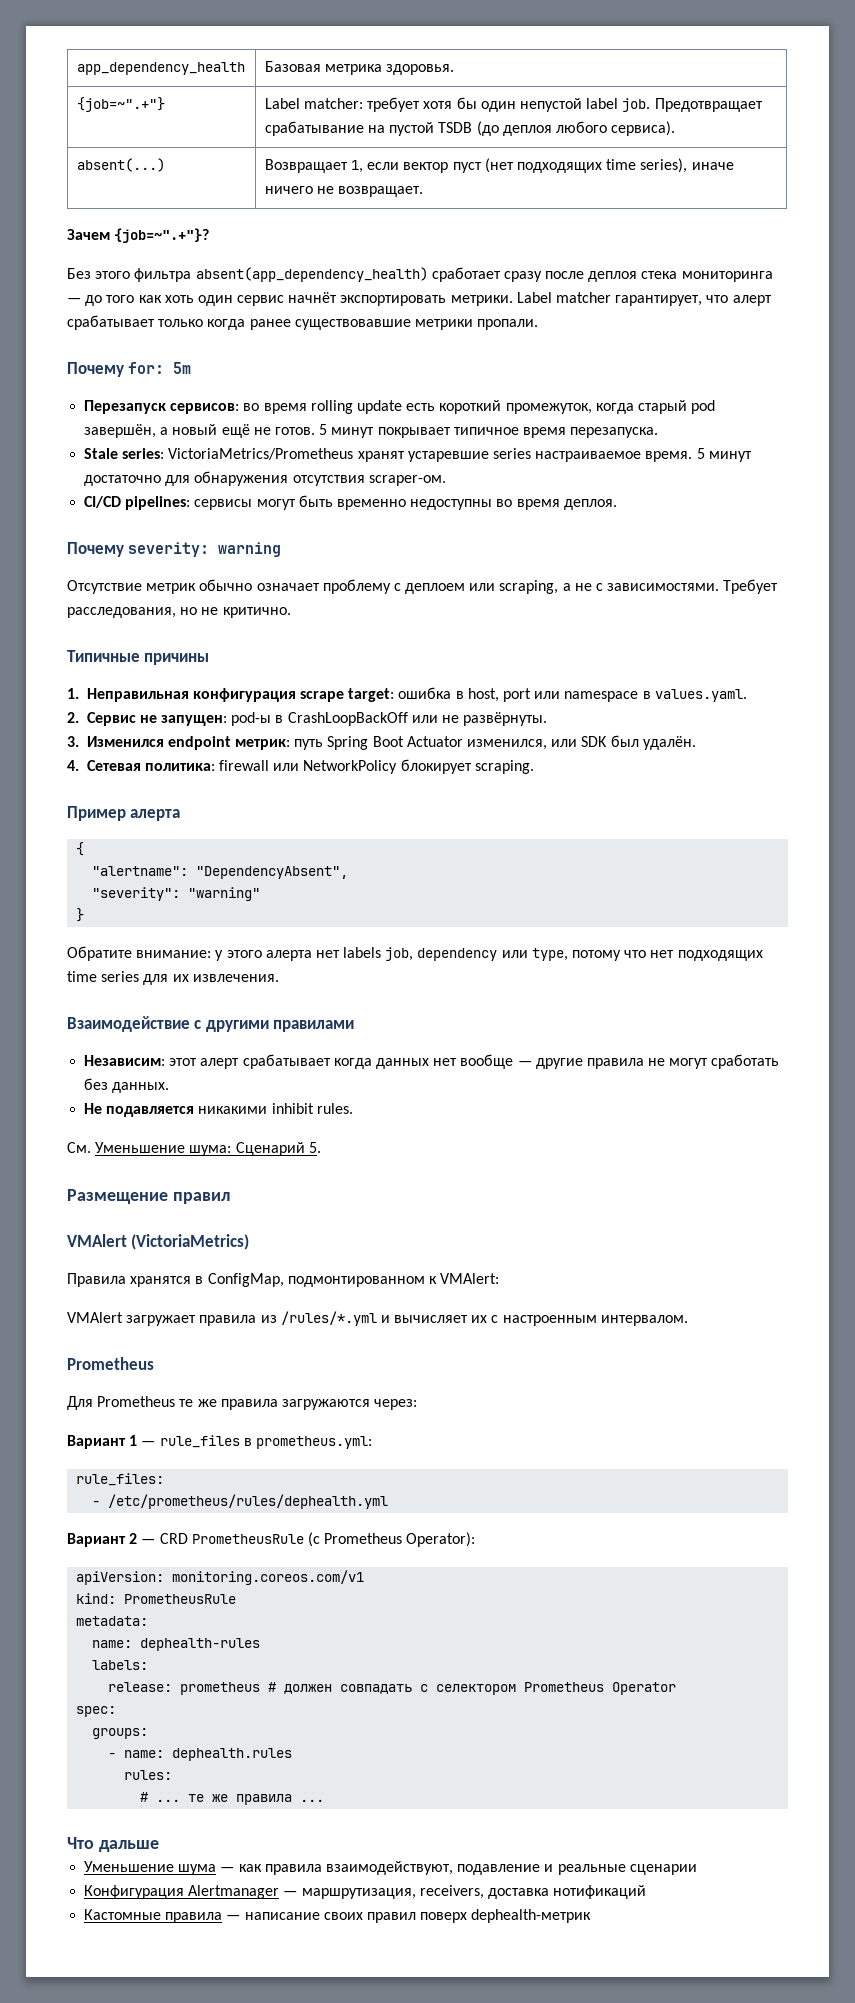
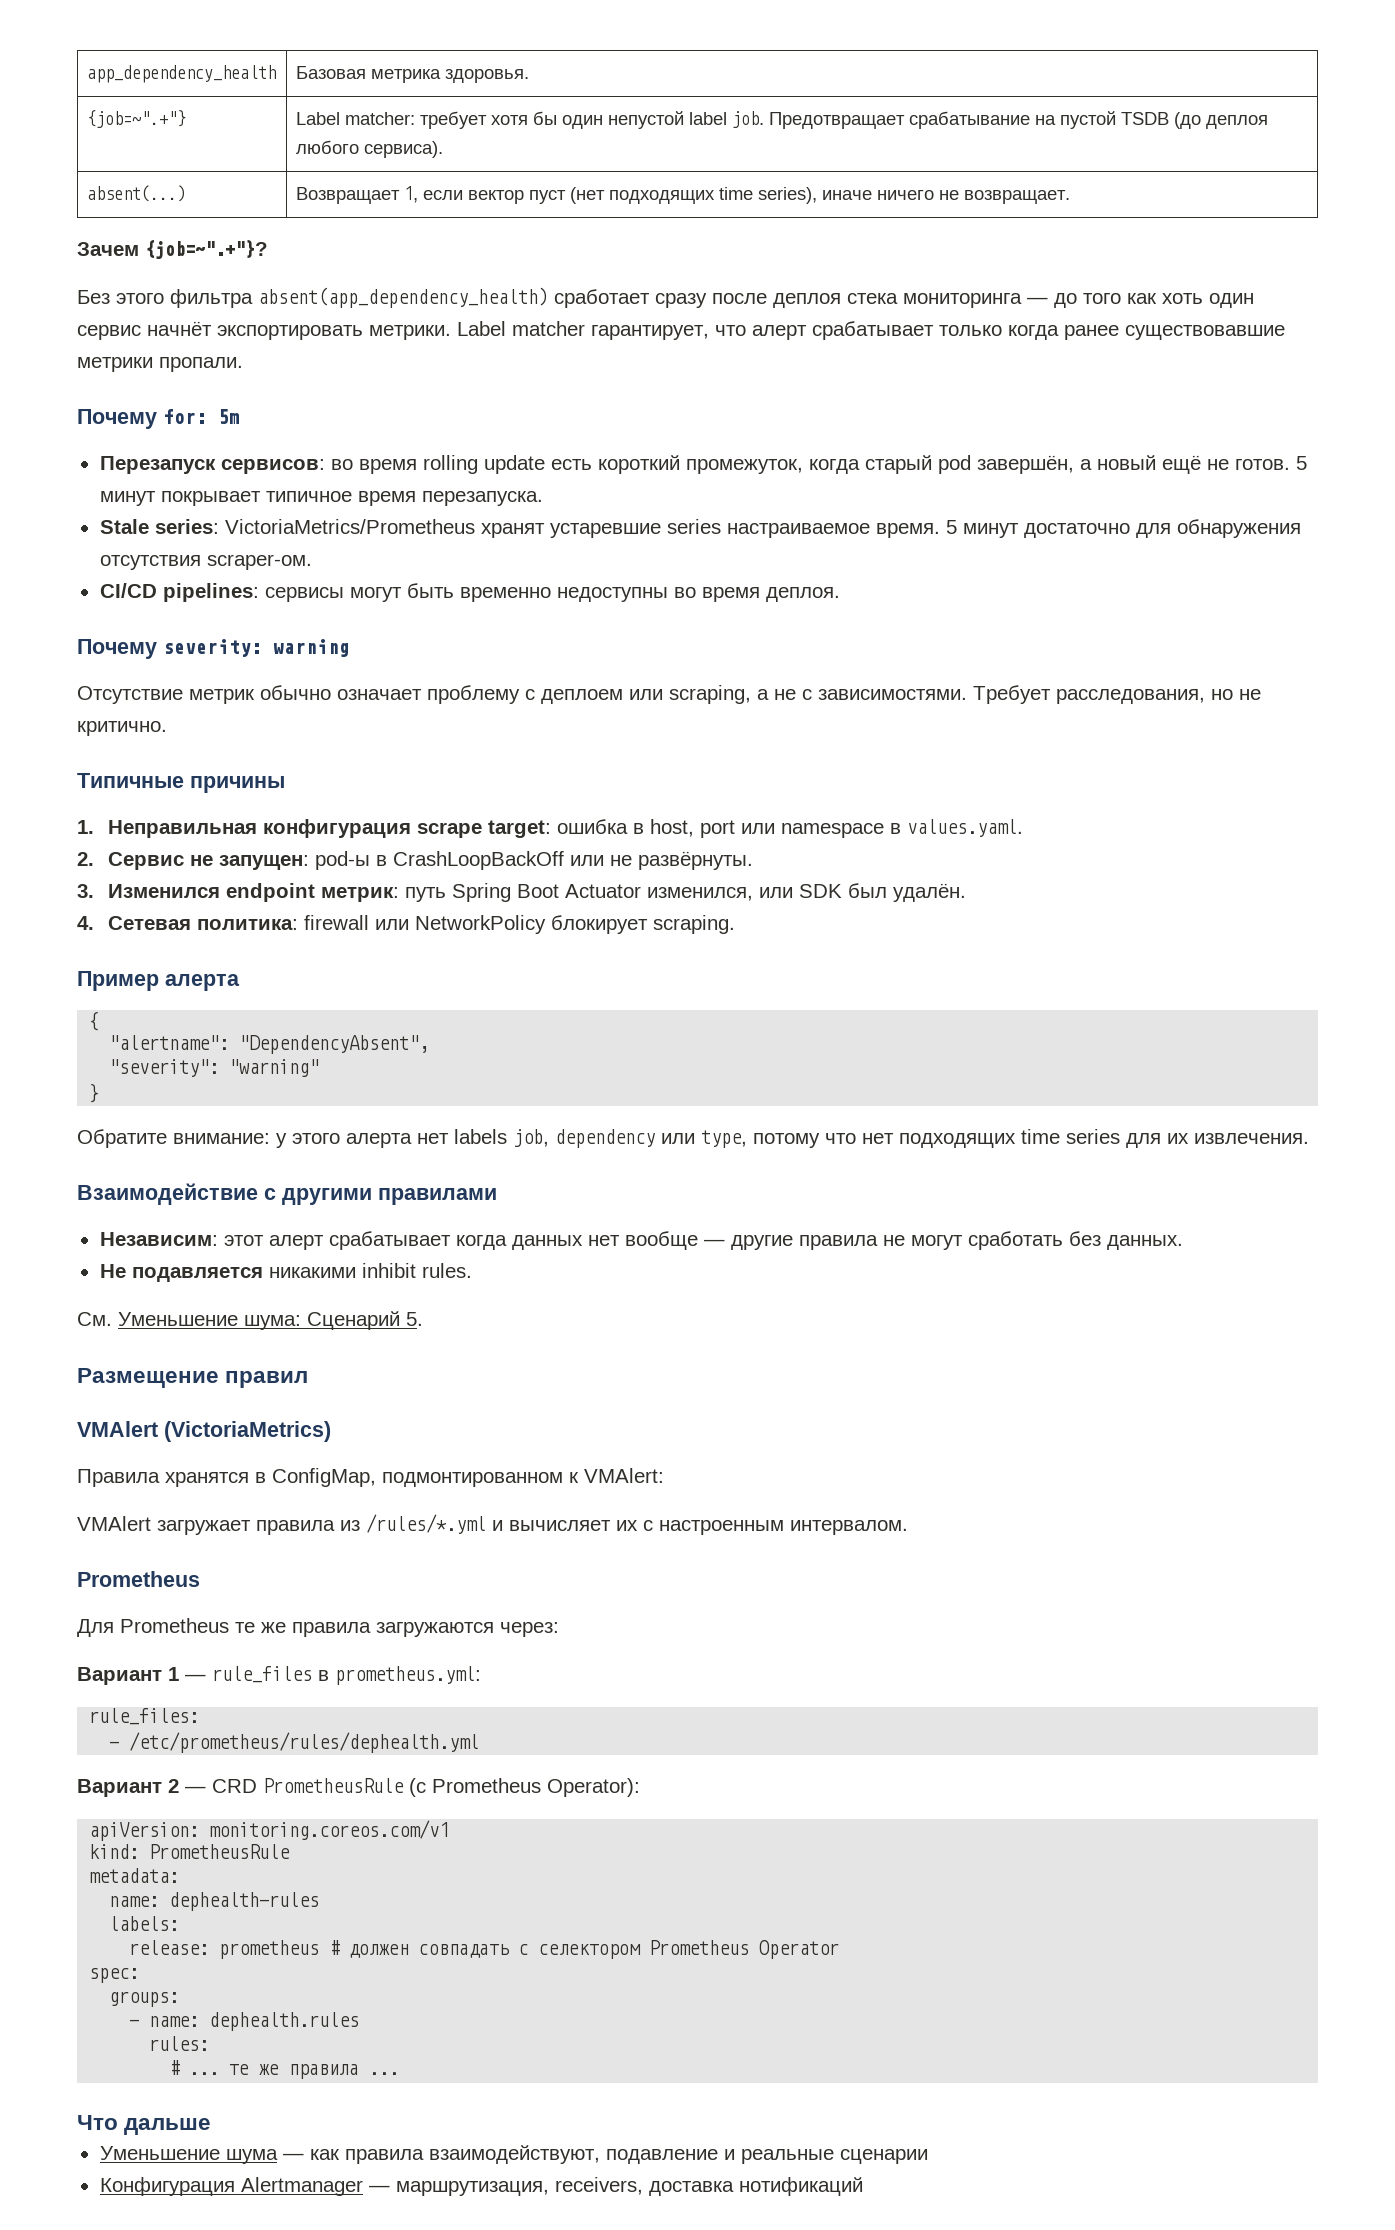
- Кастомные правила — написание своих правил поверх dephealth-метрик

